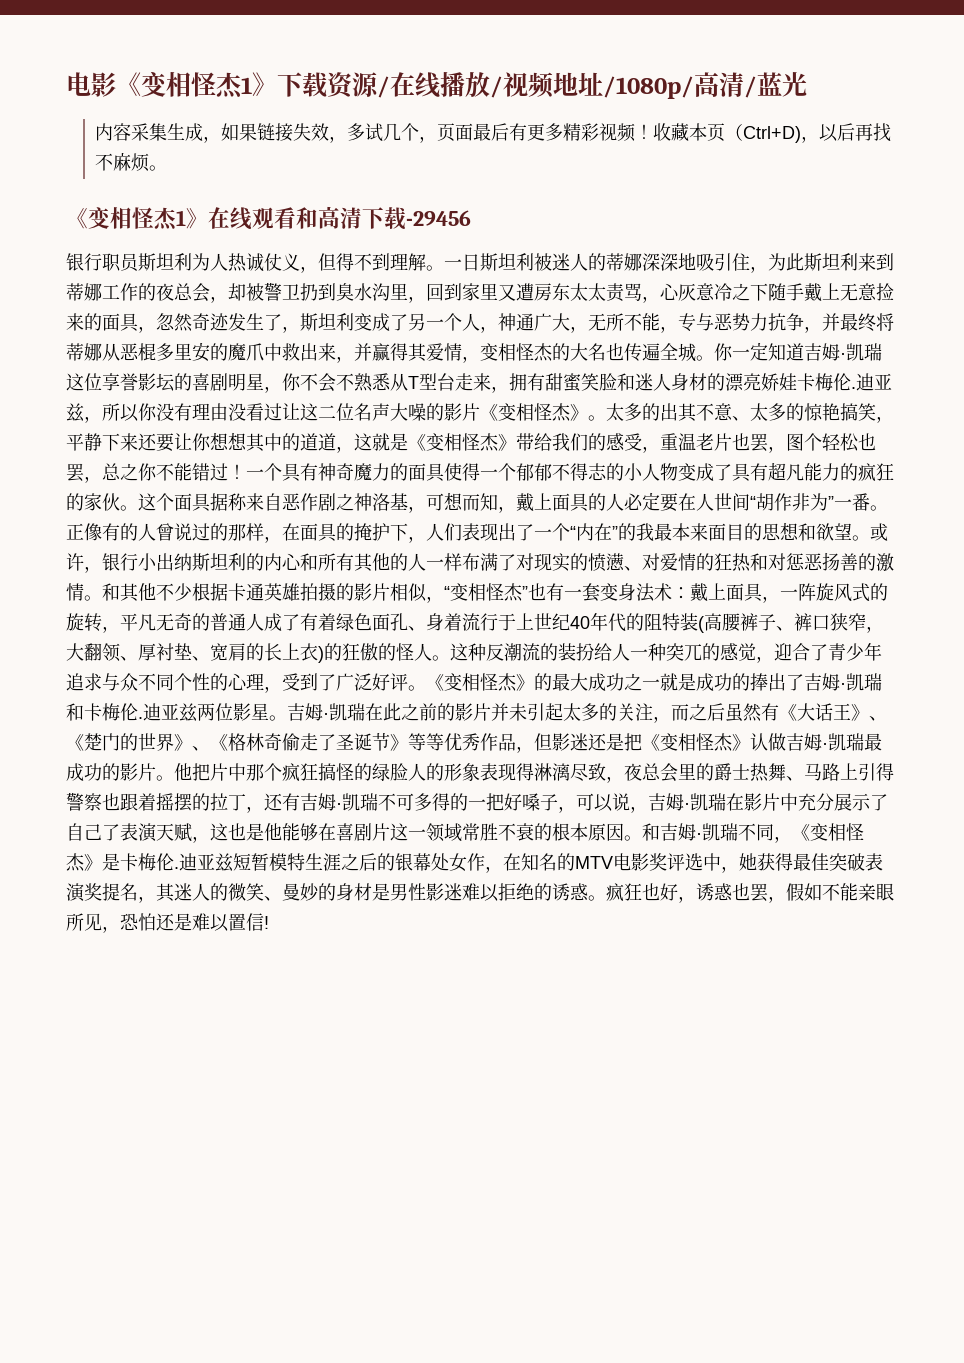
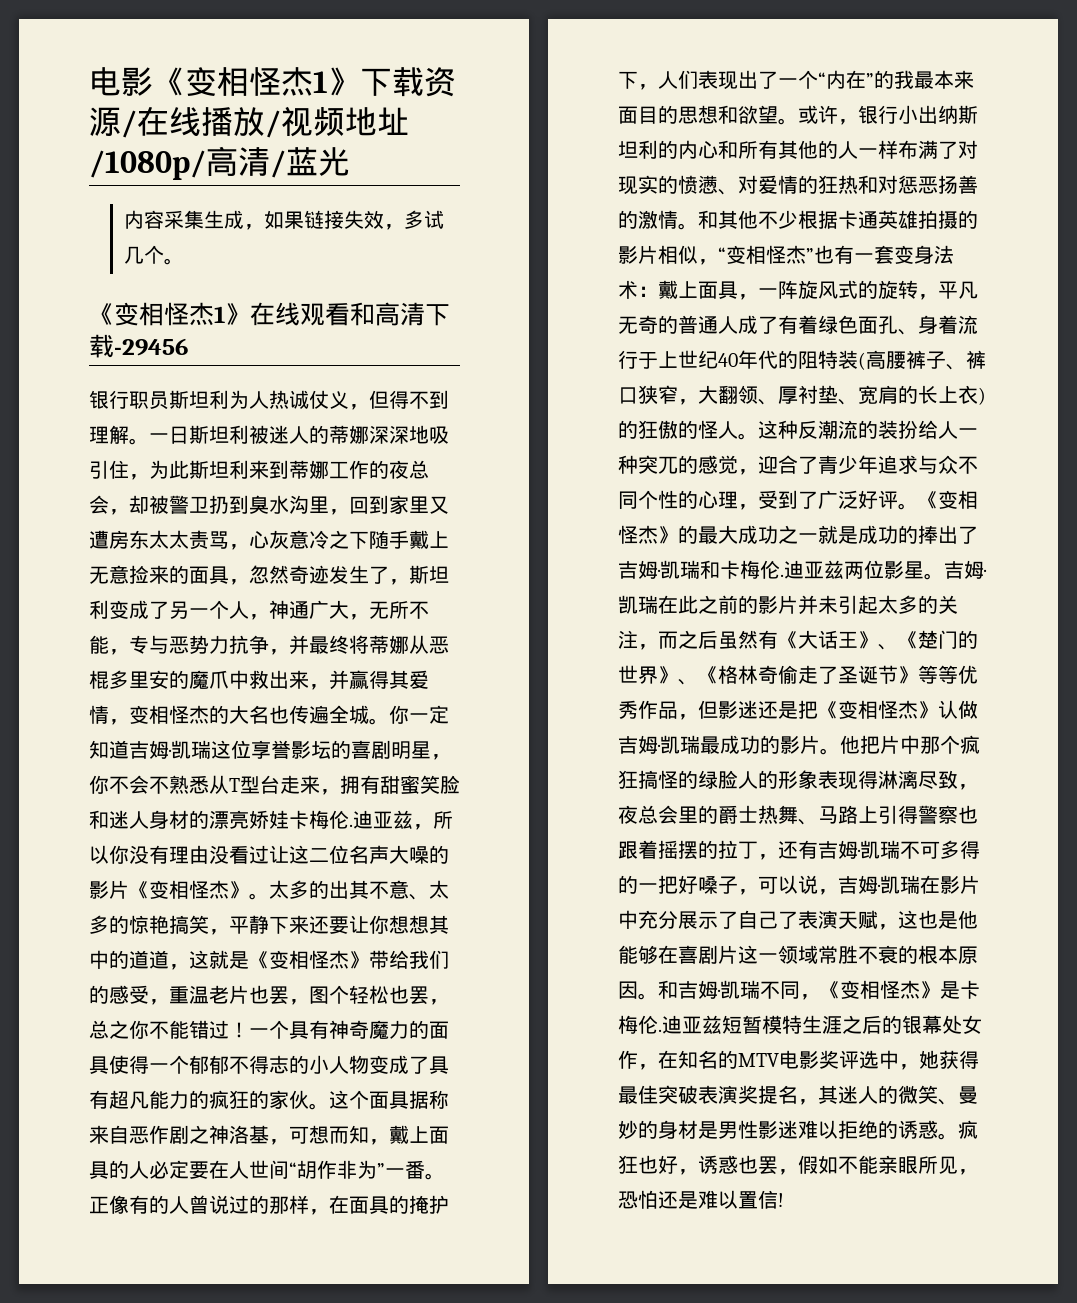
- 内容采集生成，如果链接失效，多试几个，页面最后有更多精彩视频！收藏本页（Ctrl+D)，以后再找不麻烦。
+ 内容采集生成，如果链接失效，多试几个。

